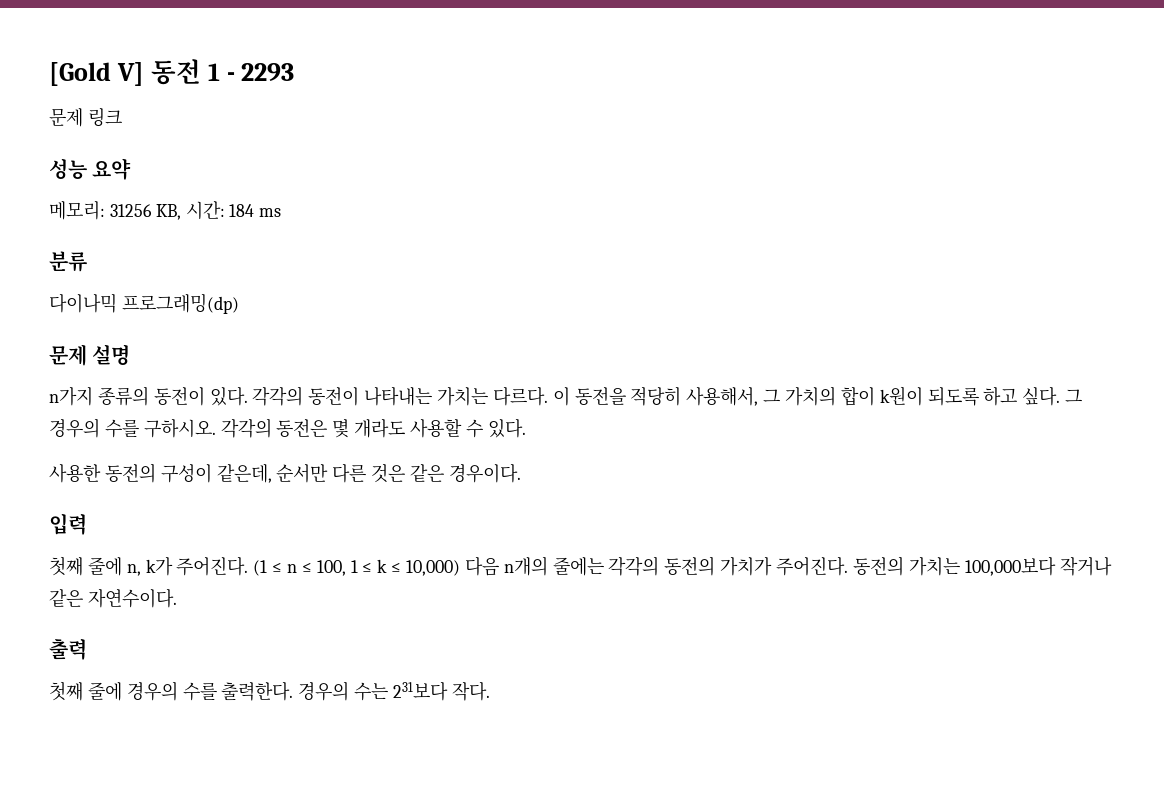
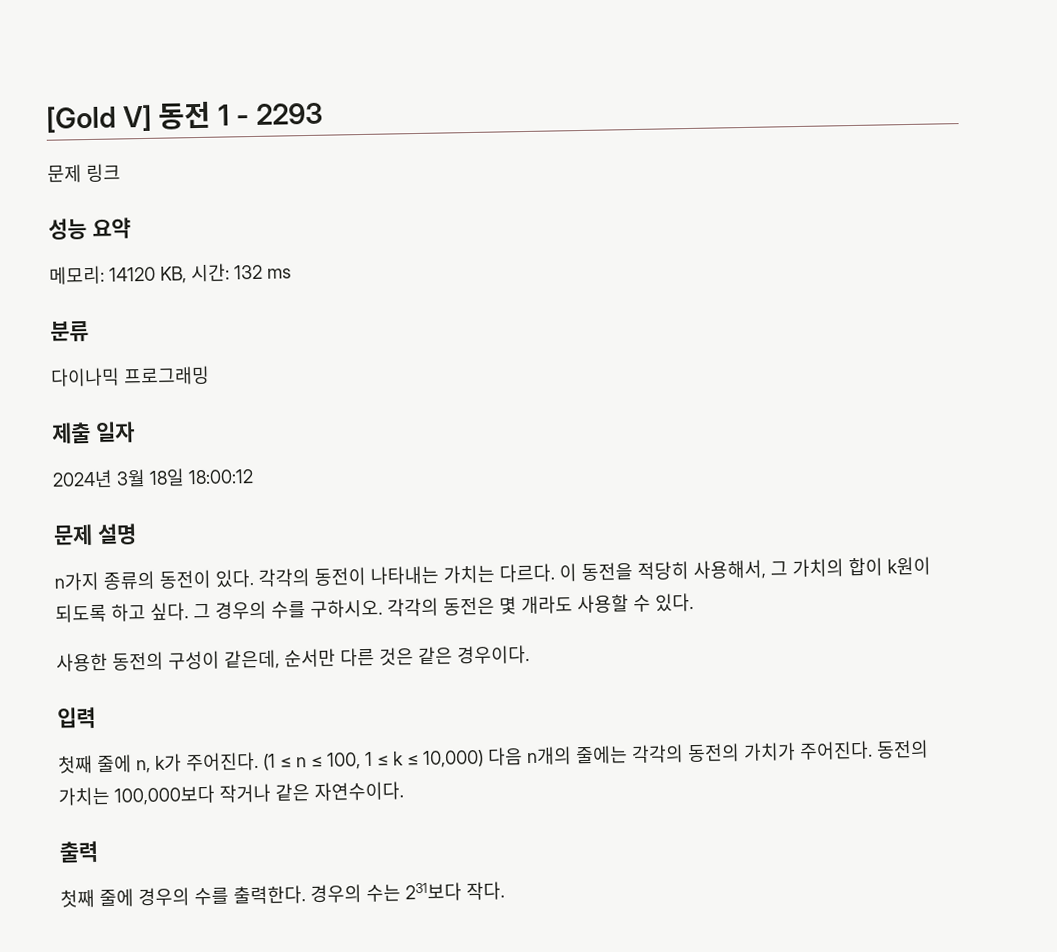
- 메모리: 31256 KB, 시간: 184 ms
+ 메모리: 14120 KB, 시간: 132 ms
- 다이나믹 프로그래밍(dp)
+ 다이나믹 프로그래밍
+ 제출 일자
+ 2024년 3월 18일 18:00:12

